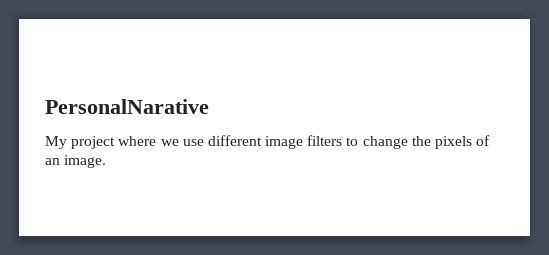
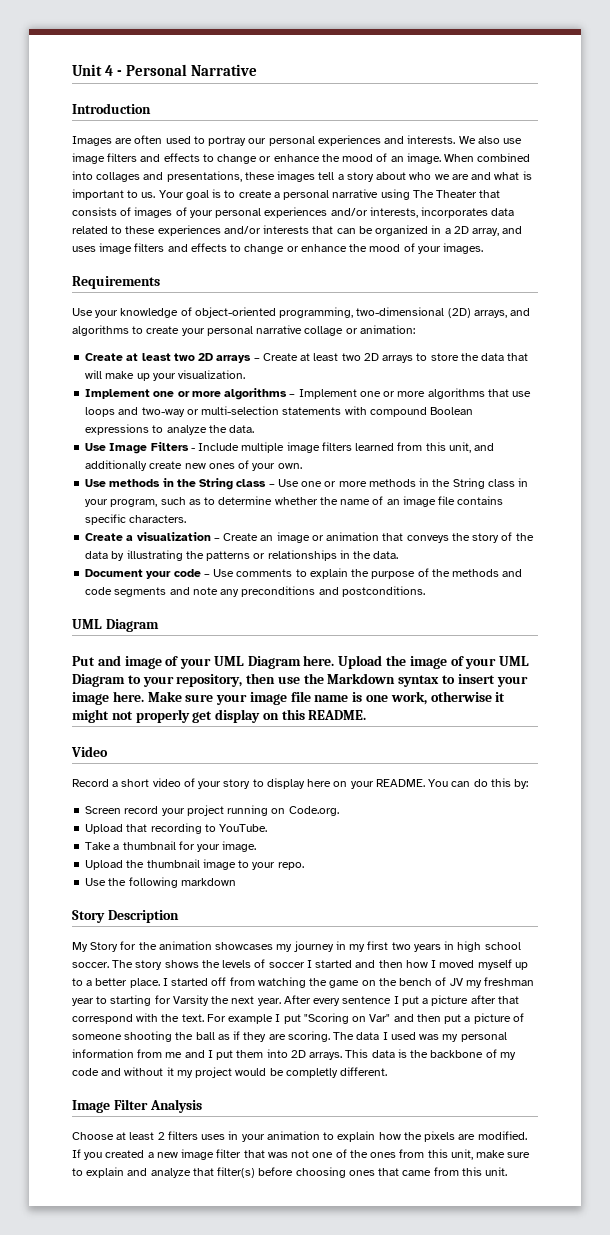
- PersonalNarative
- My project where we use different image filters to change the pixels of an image.
+ Unit 4 - Personal Narrative
+ Introduction
+ Images are often used to portray our personal experiences and interests. We also use image filters and effects to change or enhance the mood of an image. When combined into collages and presentations, these images tell a story about who we are and what is important to us. Your goal is to create a personal narrative using The Theater that consists of images of your personal experiences and/or interests, incorporates data related to these experiences and/or interests that can be organized in a 2D array, and uses image filters and effects to change or enhance the mood of your images.
+ Requirements
+ Use your knowledge of object-oriented programming, two-dimensional (2D) arrays, and algorithms to create your personal narrative collage or animation:
+ Create at least two 2D arrays – Create at least two 2D arrays to store the data that will make up your visualization.
+ Implement one or more algorithms – Implement one or more algorithms that use loops and two-way or multi-selection statements with compound Boolean expressions to analyze the data.
+ Use Image Filters - Include multiple image filters learned from this unit, and additionally create new ones of your own.
+ Use methods in the String class – Use one or more methods in the String class in your program, such as to determine whether the name of an image file contains specific characters.
+ Create a visualization – Create an image or animation that conveys the story of the data by illustrating the patterns or relationships in the data.
+ Document your code – Use comments to explain the purpose of the methods and code segments and note any preconditions and postconditions.
+ UML Diagram
+ Put and image of your UML Diagram here. Upload the image of your UML Diagram to your repository, then use the Markdown syntax to insert your image here. Make sure your image file name is one work, otherwise it might not properly get display on this README.
+ Video
+ Record a short video of your story to display here on your README. You can do this by:
+ Screen record your project running on Code.org.
+ Upload that recording to YouTube.
+ Take a thumbnail for your image.
+ Upload the thumbnail image to your repo.
+ Use the following markdown
+ Story Description
+ My Story for the animation showcases my journey in my first two years in high school soccer. The story shows the levels of soccer I started and then how I moved myself up to a better place. I started off from watching the game on the bench of JV my freshman year to starting for Varsity the next year. After every sentence I put a picture after that correspond with the text. For example I put "Scoring on Var" and then put a picture of someone shooting the ball as if they are scoring. The data I used was my personal information from me and I put them into 2D arrays. This data is the backbone of my code and without it my project would be completly different.
+ Image Filter Analysis
+ Choose at least 2 filters uses in your animation to explain how the pixels are modified. If you created a new image filter that was not one of the ones from this unit, make sure to explain and analyze that filter(s) before choosing ones that came from this unit.

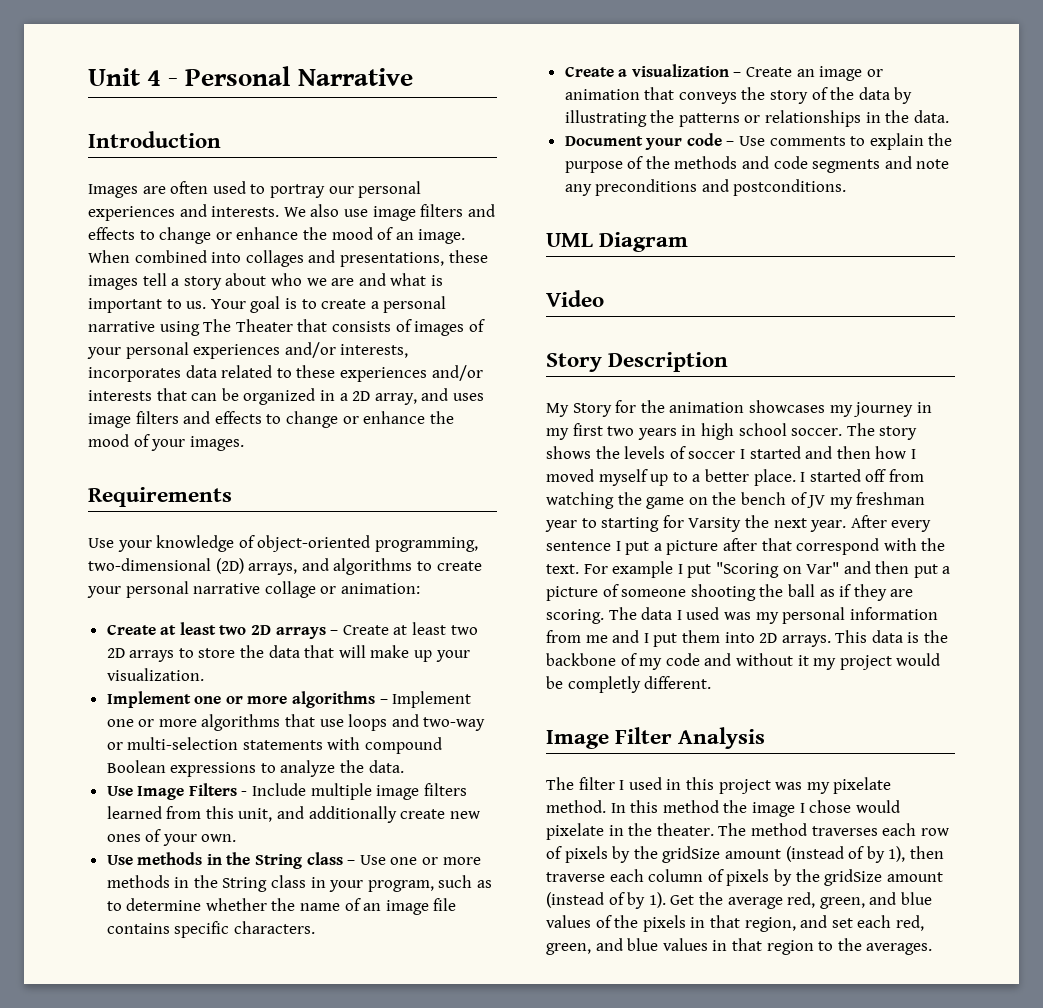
- Put and image of your UML Diagram here. Upload the image of your UML Diagram to your repository, then use the Markdown syntax to insert your image here. Make sure your image file name is one work, otherwise it might not properly get display on this README.
  Video
- Record a short video of your story to display here on your README. You can do this by:
- Screen record your project running on Code.org.
- Upload that recording to YouTube.
- Take a thumbnail for your image.
- Upload the thumbnail image to your repo.
- Use the following markdown
- Choose at least 2 filters uses in your animation to explain how the pixels are modified. If you created a new image filter that was not one of the ones from this unit, make sure to explain and analyze that filter(s) before choosing ones that came from this unit.
+ The filter I used in this project was my pixelate method. In this method the image I chose would pixelate in the theater. The method traverses each row of pixels by the gridSize amount (instead of by 1), then traverse each column of pixels by the gridSize amount (instead of by 1). Get the average red, green, and blue values of the pixels in that region, and set each red, green, and blue values in that region to the averages.

